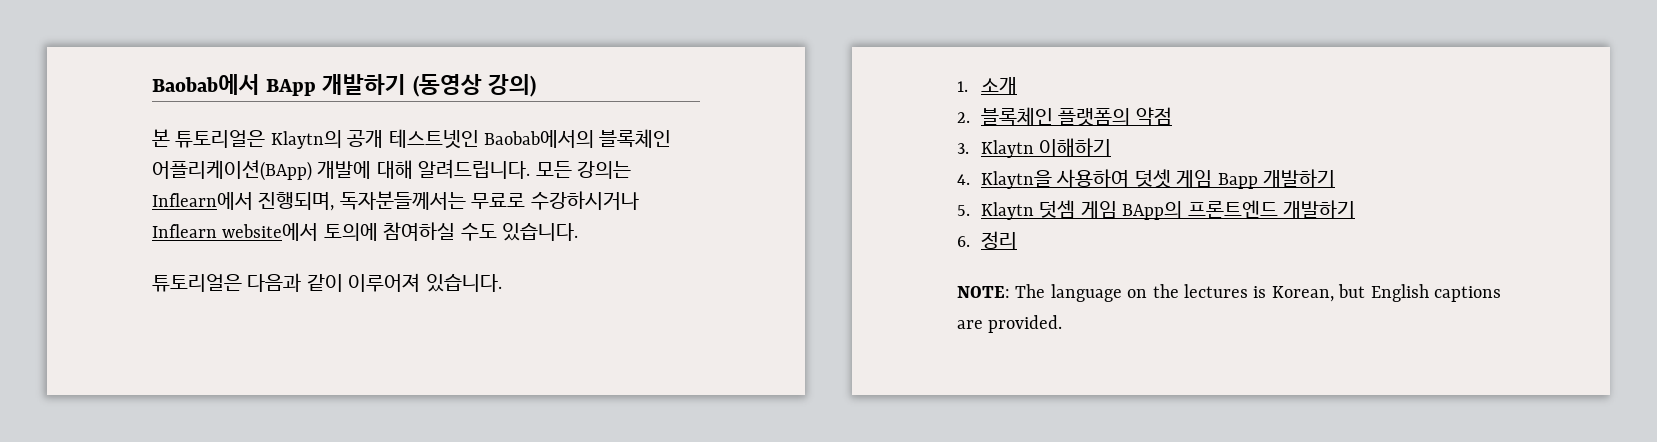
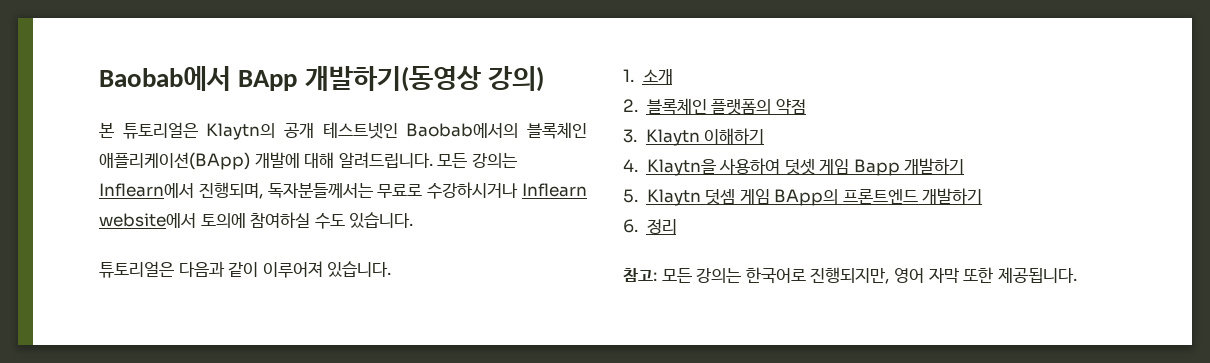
- Baobab에서 BApp 개발하기 (동영상 강의)
+ Baobab에서 BApp 개발하기(동영상 강의)
- 본 튜토리얼은 Klaytn의 공개 테스트넷인 Baobab에서의 블록체인 어플리케이션(BApp) 개발에 대해 알려드립니다.
+ 본 튜토리얼은 Klaytn의 공개 테스트넷인 Baobab에서의 블록체인 애플리케이션(BApp) 개발에 대해 알려드립니다.
- NOTE: The language on the lectures is Korean, but English captions are provided.
+ 참고: 모든 강의는 한국어로 진행되지만, 영어 자막 또한 제공됩니다.

